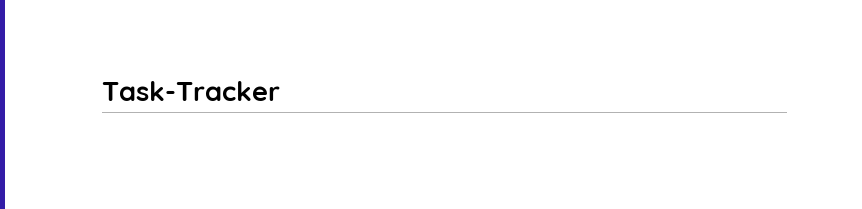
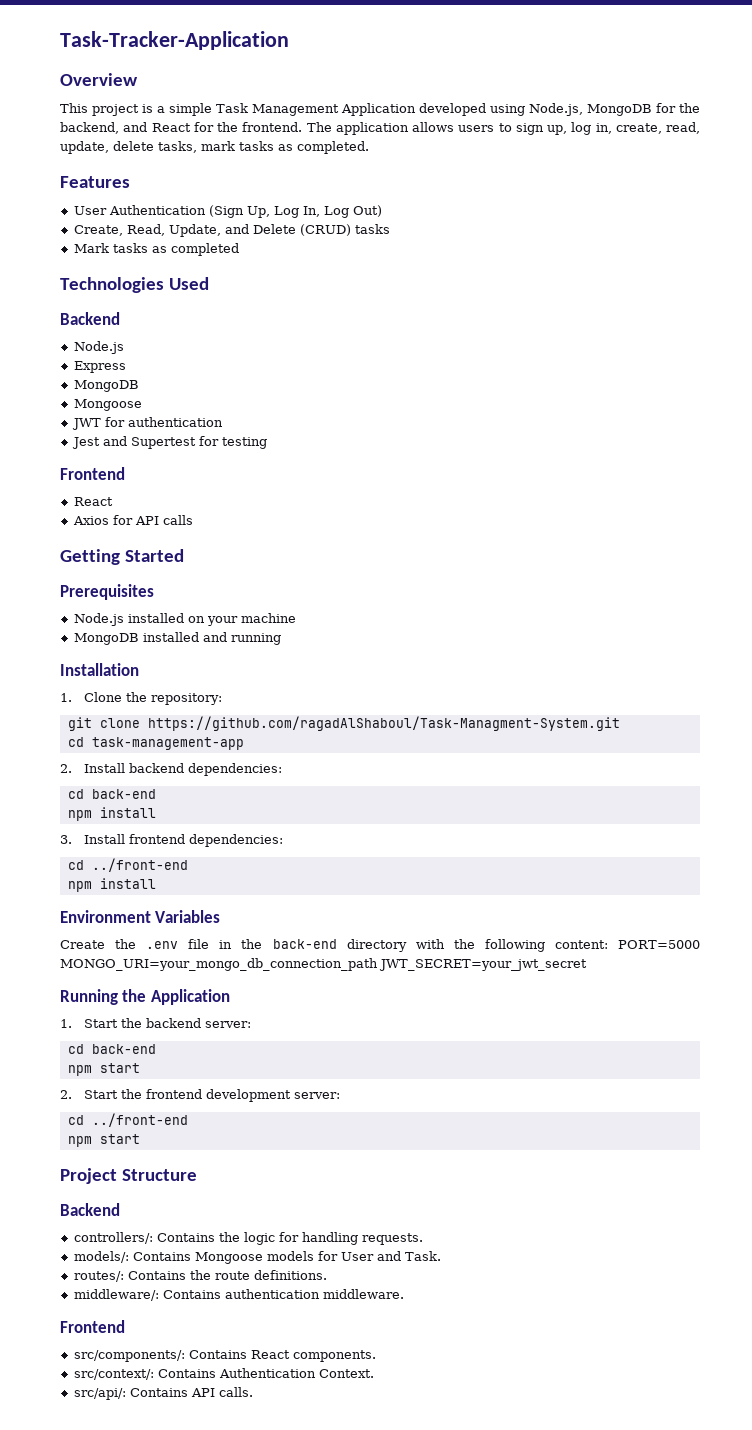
- Task-Tracker
+ Task-Tracker-Application
+ Overview
+ This project is a simple Task Management Application developed using Node.js, MongoDB for the backend, and React for the frontend. The application allows users to sign up, log in, create, read, update, delete tasks, mark tasks as completed.
+ Features
+ User Authentication (Sign Up, Log In, Log Out)
+ Create, Read, Update, and Delete (CRUD) tasks
+ Mark tasks as completed
+ Technologies Used
+ Backend
+ Node.js
+ Express
+ MongoDB
+ Mongoose
+ JWT for authentication
+ Jest and Supertest for testing
+ Frontend
+ React
+ Axios for API calls
+ Getting Started
+ Prerequisites
+ Node.js installed on your machine
+ MongoDB installed and running
+ Installation
+ 1. Clone the repository:
+ git clone https://github.com/ragadAlShaboul/Task-Managment-System.git
+ cd task-management-app
+ 2. Install backend dependencies:
+ cd back-end
+ npm install
+ 3. Install frontend dependencies:
+ cd ../front-end
+ npm install
+ Environment Variables
+ Create the .env file in the back-end directory with the following content: PORT=5000 MONGO_URI=your_mongo_db_connection_path JWT_SECRET=your_jwt_secret
+ Running the Application
+ 1. Start the backend server:
+ cd back-end
+ npm start
+ 2. Start the frontend development server:
+ cd ../front-end
+ npm start
+ Project Structure
+ Backend
+ controllers/: Contains the logic for handling requests.
+ models/: Contains Mongoose models for User and Task.
+ routes/: Contains the route definitions.
+ middleware/: Contains authentication middleware.
+ Frontend
+ src/components/: Contains React components.
+ src/context/: Contains Authentication Context.
+ src/api/: Contains API calls.

